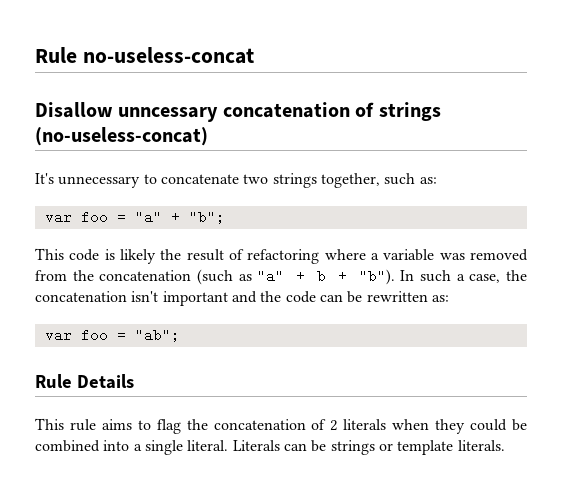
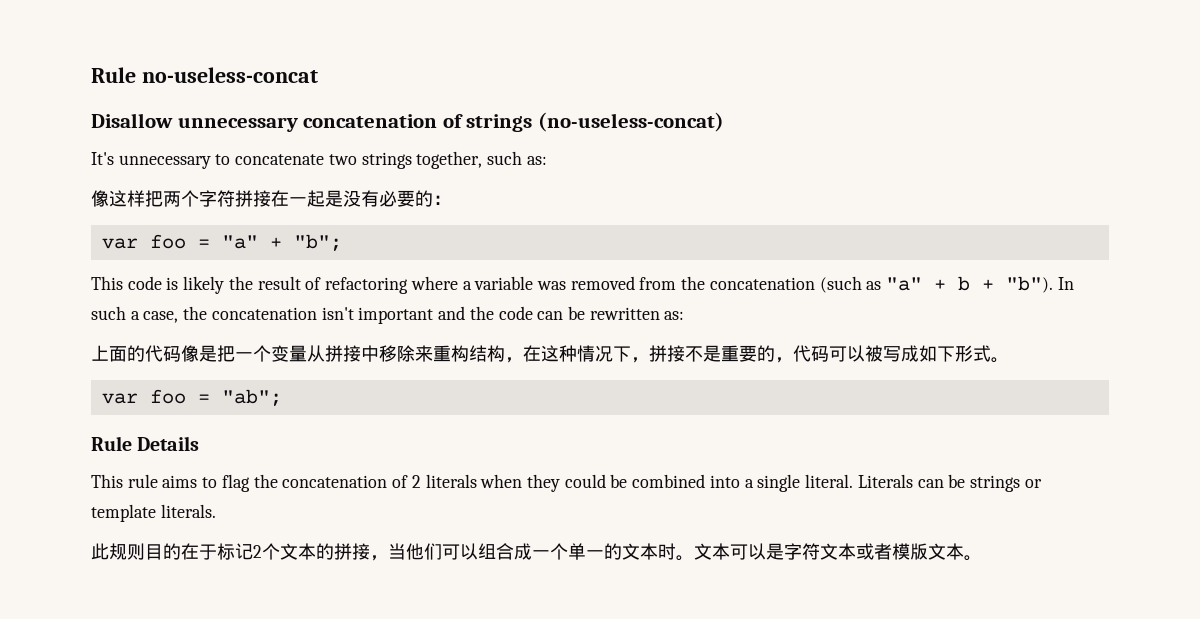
- Disallow unncessary concatenation of strings (no-useless-concat)
+ Disallow unnecessary concatenation of strings (no-useless-concat)
+ 像这样把两个字符拼接在一起是没有必要的：
+ 上面的代码像是把一个变量从拼接中移除来重构结构，在这种情况下，拼接不是重要的，代码可以被写成如下形式。
+ 此规则目的在于标记2个文本的拼接，当他们可以组合成一个单一的文本时。文本可以是字符文本或者模版文本。

